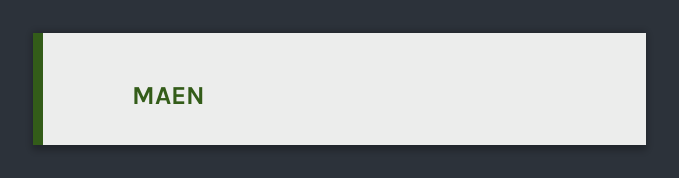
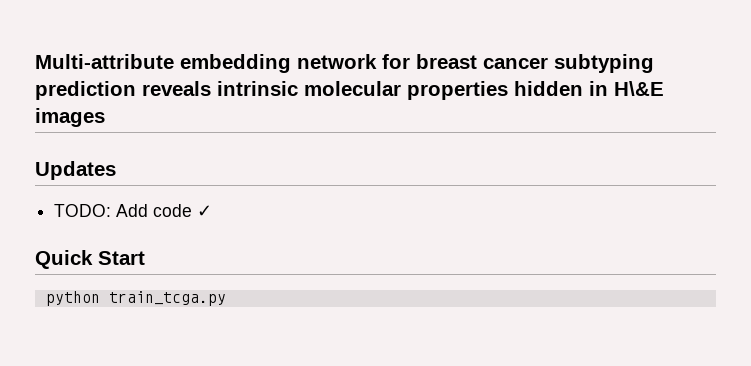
- MAEN
+ Multi-attribute embedding network for breast cancer subtyping prediction reveals intrinsic molecular properties hidden in H\&E images
+ Updates
+ TODO: Add code ✓
+ Quick Start
+ python train_tcga.py

